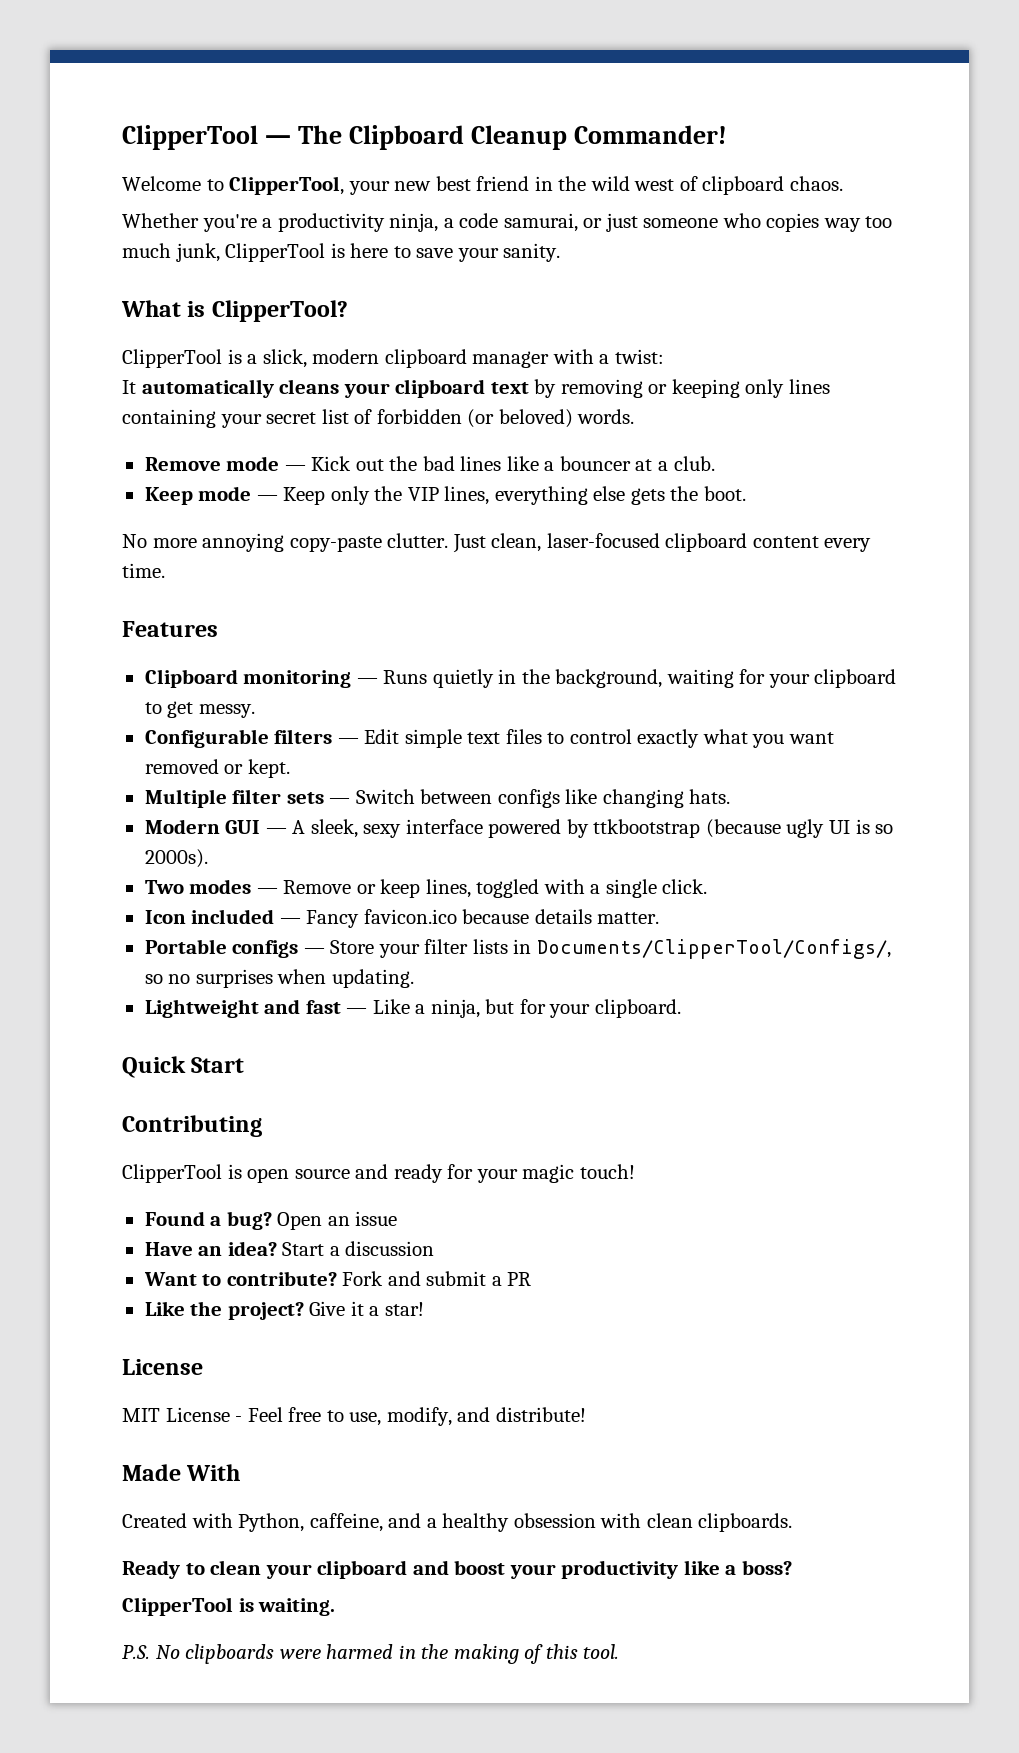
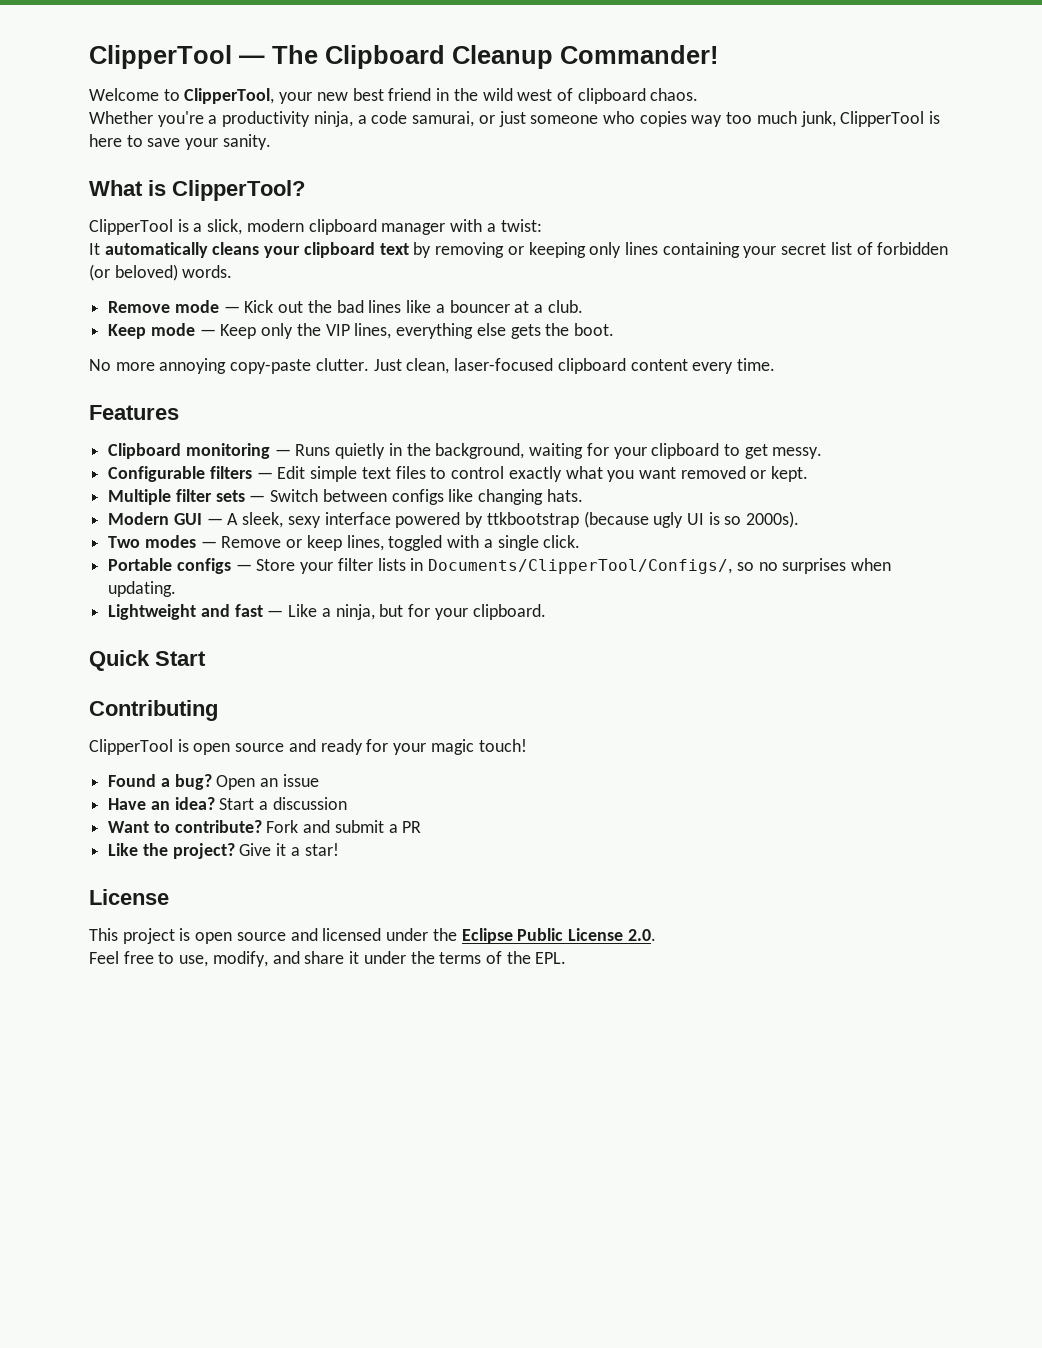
- Icon included — Fancy favicon.ico because details matter.
- MIT License - Feel free to use, modify, and distribute!
- Made With
- Created with Python, caffeine, and a healthy obsession with clean clipboards.
- Ready to clean your clipboard and boost your productivity like a boss?
- ClipperTool is waiting.
- P.S. No clipboards were harmed in the making of this tool.
+ This project is open source and licensed under the Eclipse Public License 2.0.
+ Feel free to use, modify, and share it under the terms of the EPL.

